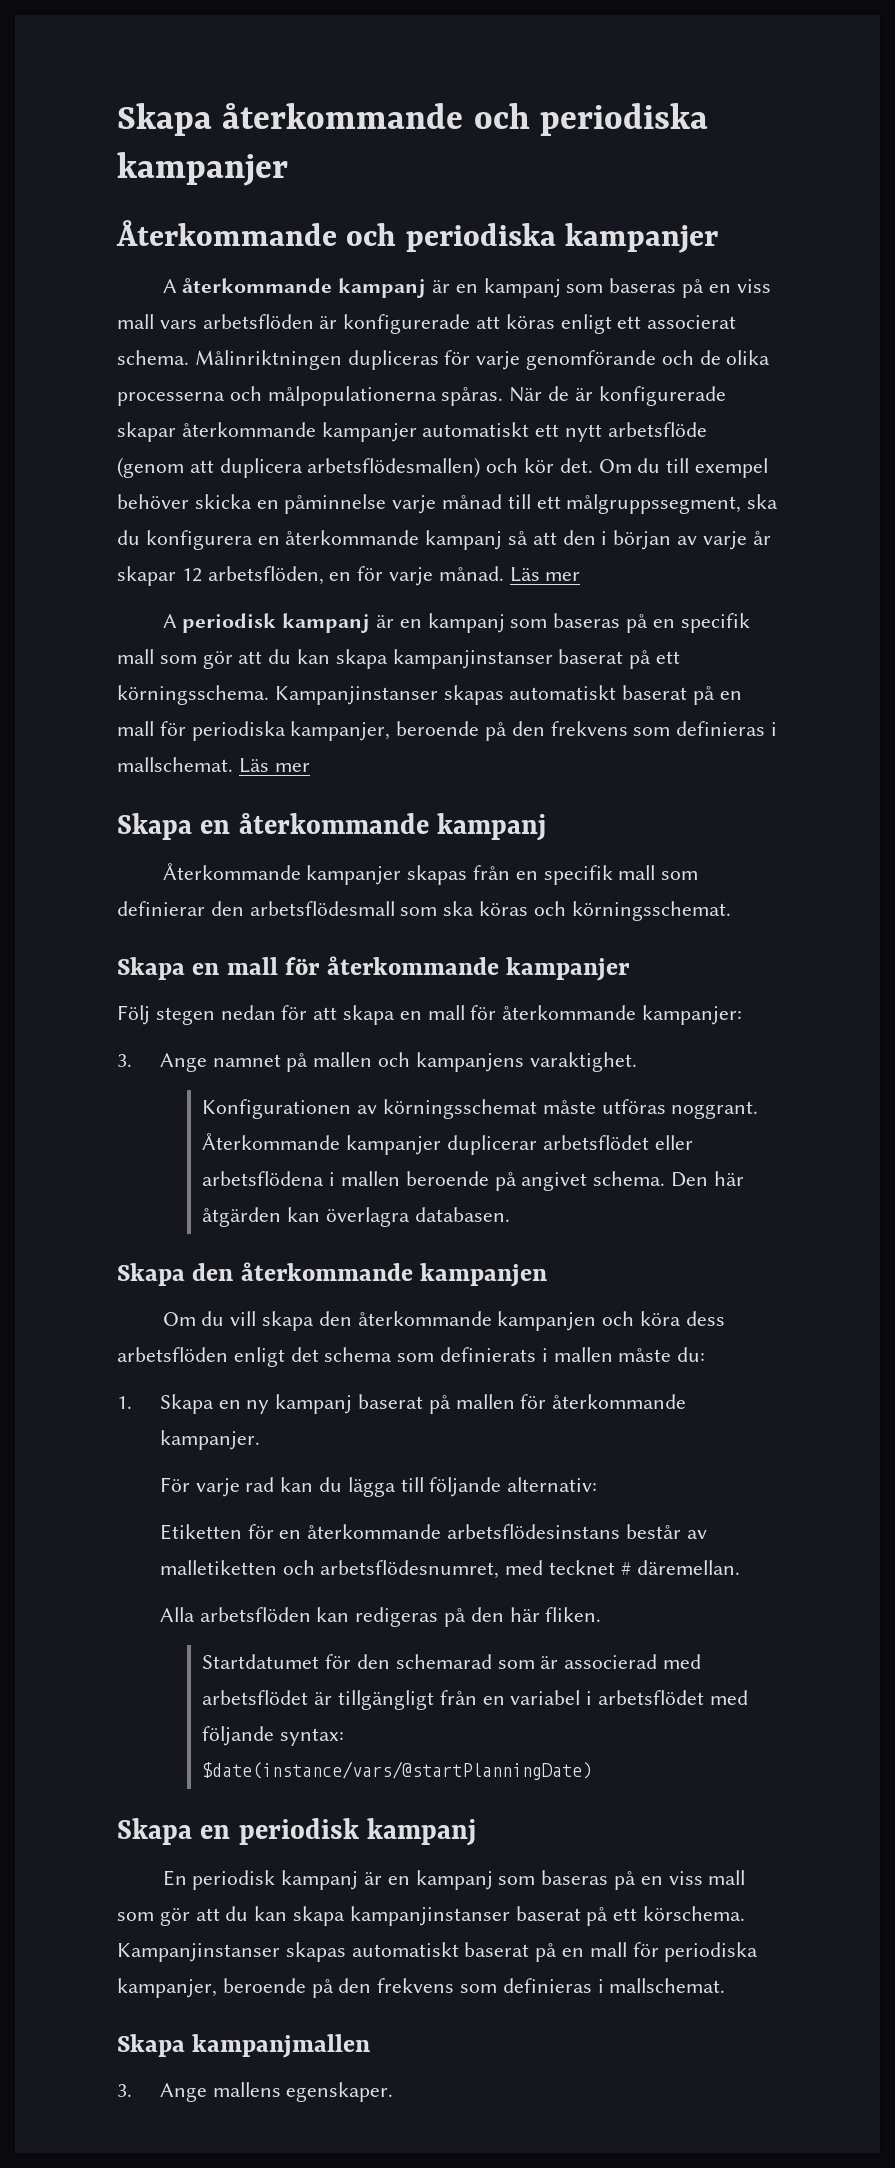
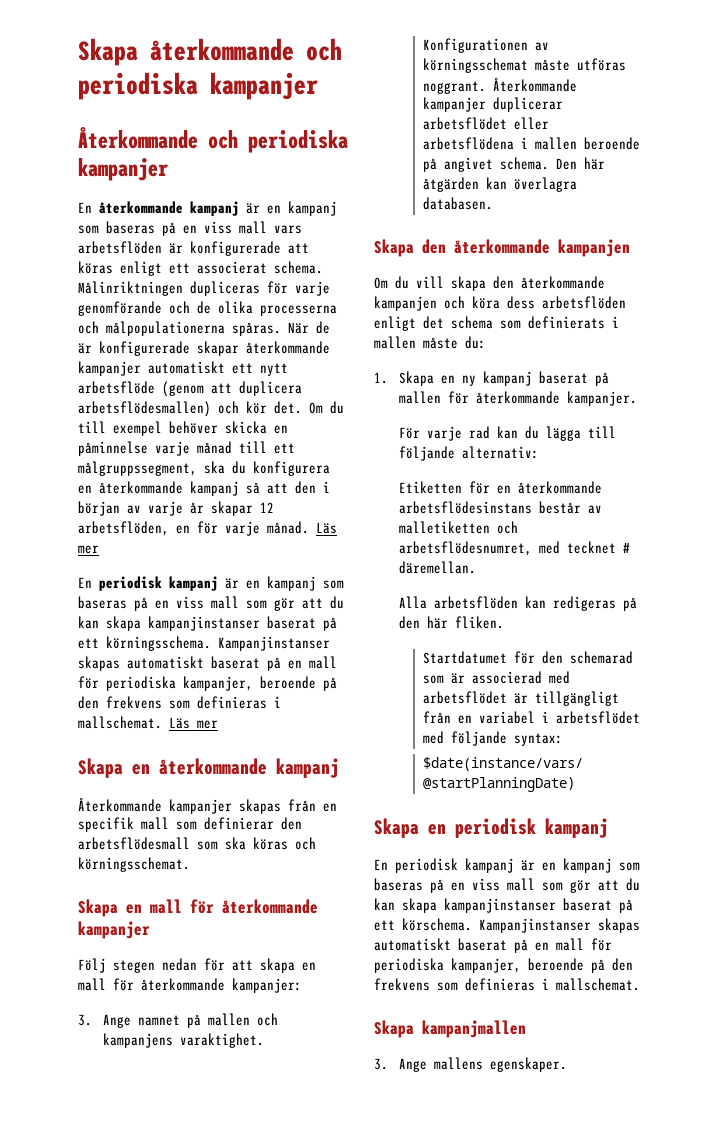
- A återkommande kampanj är en kampanj som baseras på en viss mall vars arbetsflöden är konfigurerade att köras enligt ett associerat schema.
+ En återkommande kampanj är en kampanj som baseras på en viss mall vars arbetsflöden är konfigurerade att köras enligt ett associerat schema.
- A periodisk kampanj är en kampanj som baseras på en specifik mall som gör att du kan skapa kampanjinstanser baserat på ett körningsschema.
+ En periodisk kampanj är en kampanj som baseras på en viss mall som gör att du kan skapa kampanjinstanser baserat på ett körningsschema.

